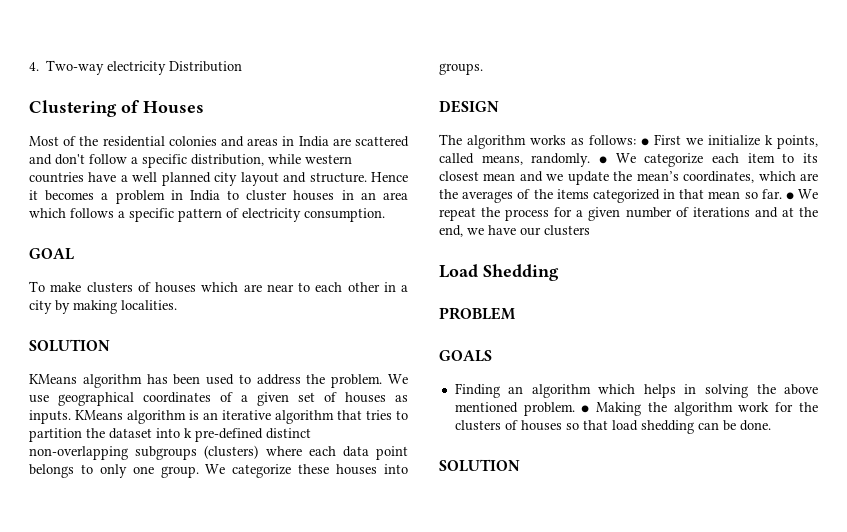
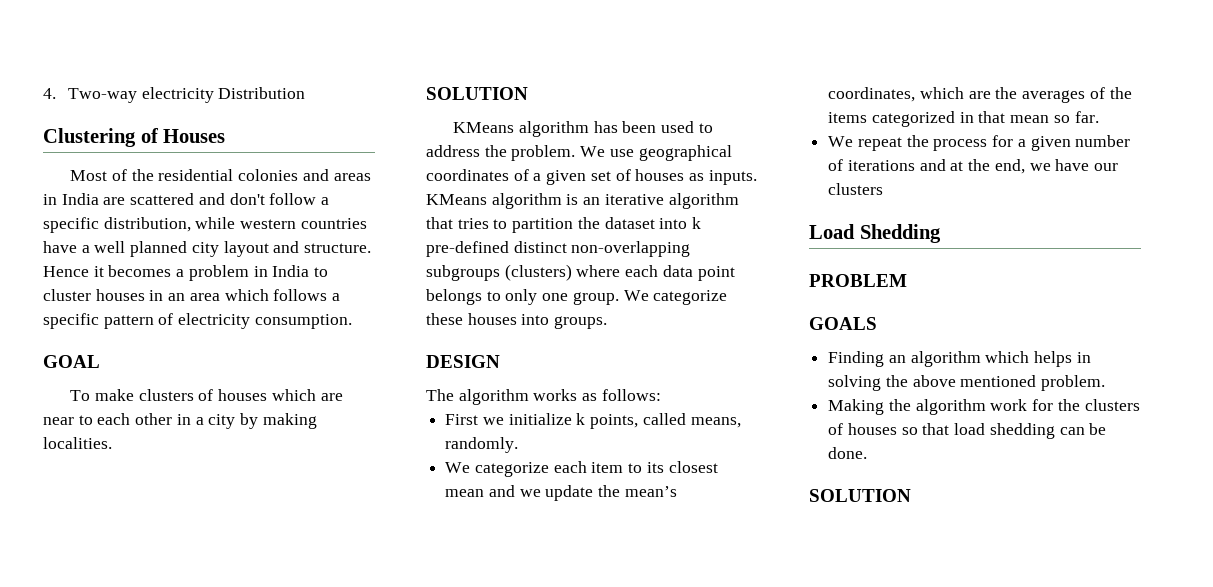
- The algorithm works as follows: ● First we initialize k points, called means, randomly. ● We categorize each item to its closest mean and we update the mean’s coordinates, which are the averages of the items categorized in that mean so far. ● We repeat the process for a given number of iterations and at the end, we have our clusters
+ The algorithm works as follows:
+ First we initialize k points, called means, randomly.
+ We categorize each item to its closest mean and we update the mean’s coordinates, which are the averages of the items categorized in that mean so far.
+ We repeat the process for a given number of iterations and at the end, we have our clusters
- Finding an algorithm which helps in solving the above mentioned problem. ● Making the algorithm work for the clusters of houses so that load shedding can be done.
+ Finding an algorithm which helps in solving the above mentioned problem.
+ Making the algorithm work for the clusters of houses so that load shedding can be done.

